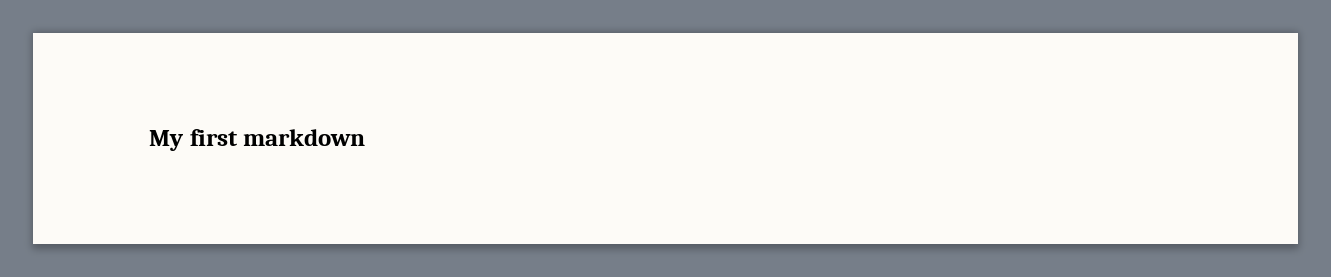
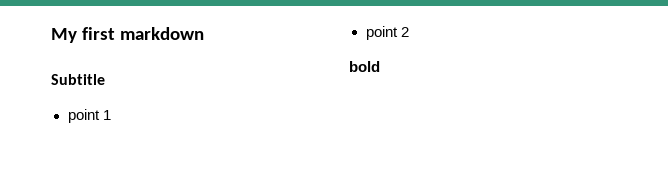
+ Subtitle
+ point 1
+ point 2
+ bold

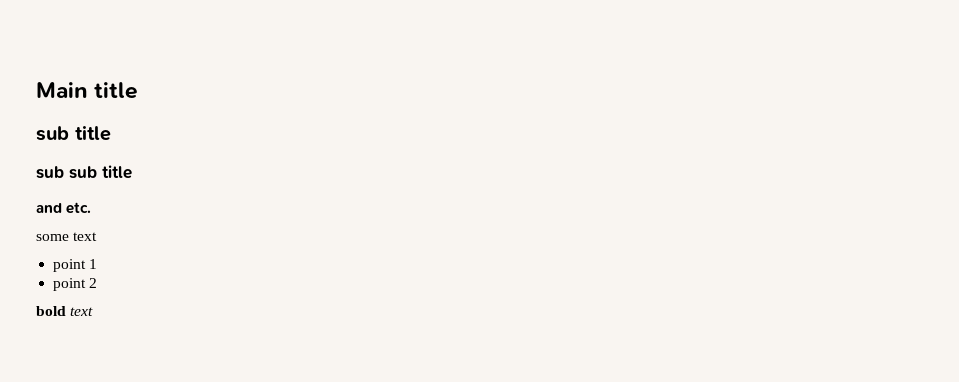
- My first markdown
- Subtitle
+ Main title
+ sub title
+ sub sub title
+ and etc.
+ some text
- bold
+ bold text

